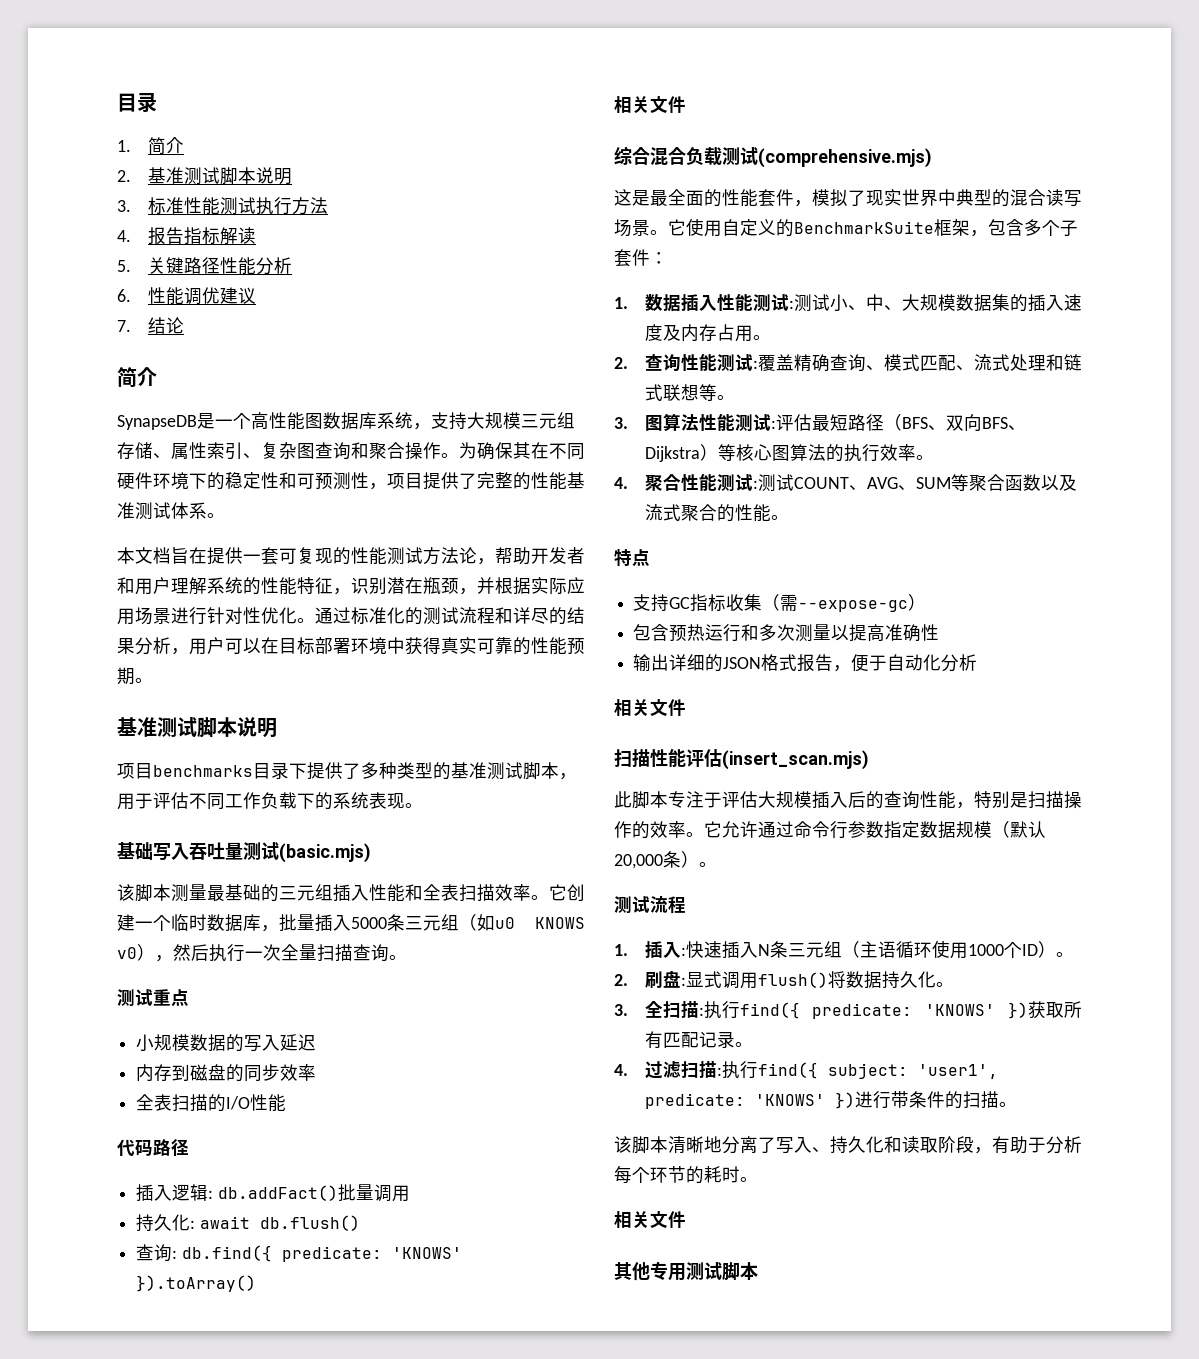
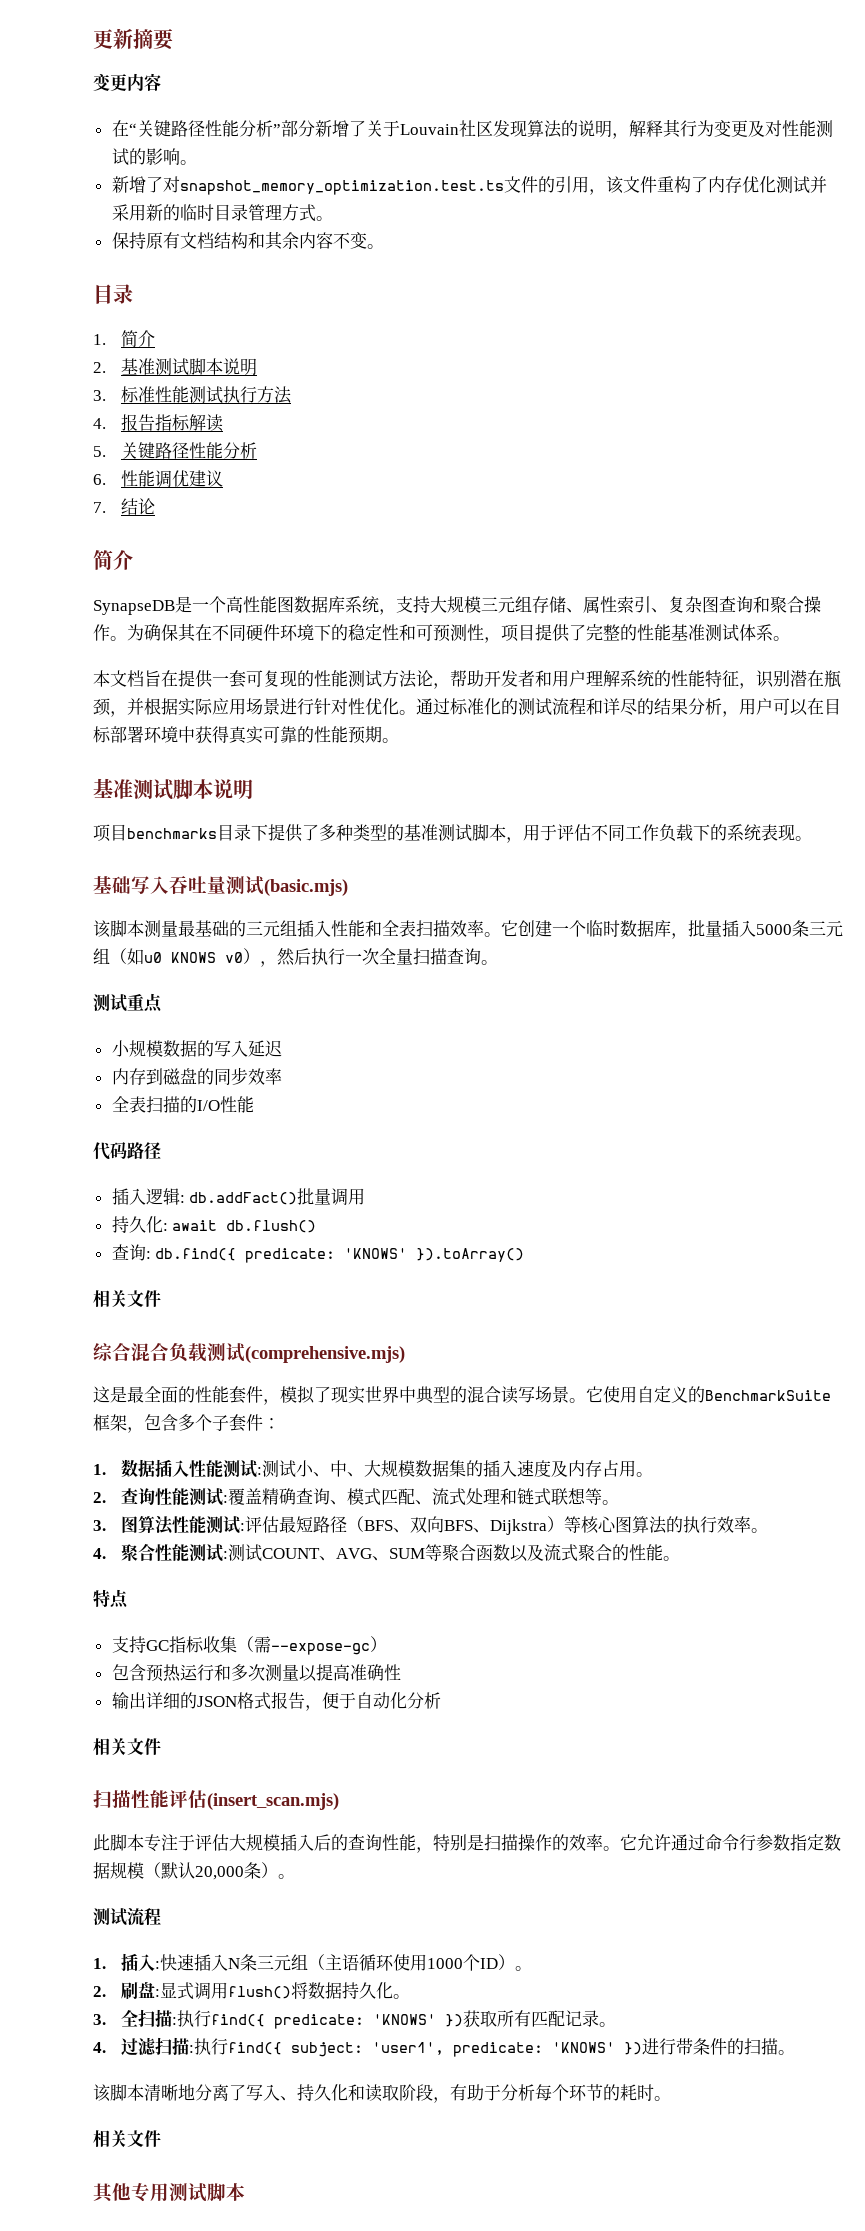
+ 更新摘要
+ 变更内容
+ 在“关键路径性能分析”部分新增了关于Louvain社区发现算法的说明，解释其行为变更及对性能测试的影响。
+ 新增了对snapshot_memory_optimization.test.ts文件的引用，该文件重构了内存优化测试并采用新的临时目录管理方式。
+ 保持原有文档结构和其余内容不变。

